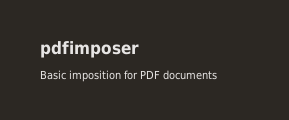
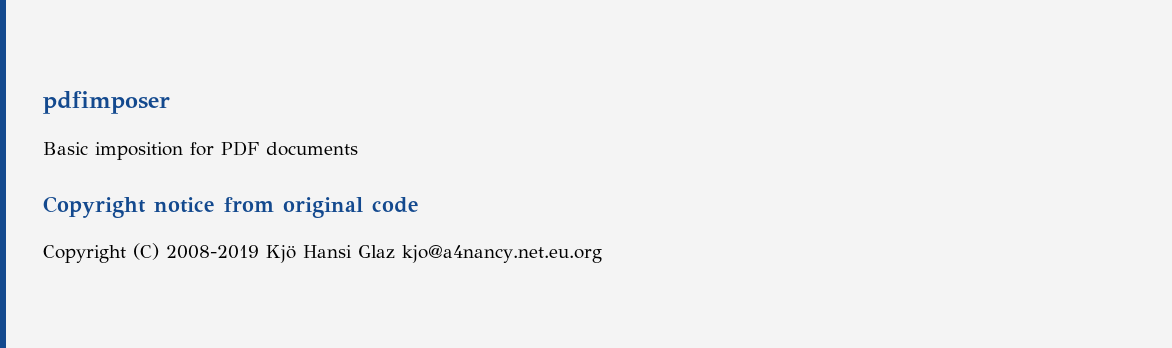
+ Copyright notice from original code
+ Copyright (C) 2008-2019 Kjö Hansi Glaz kjo@a4nancy.net.eu.org

